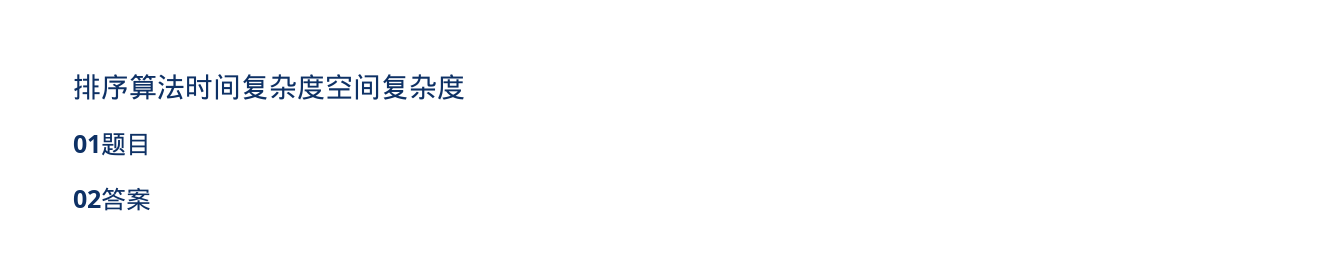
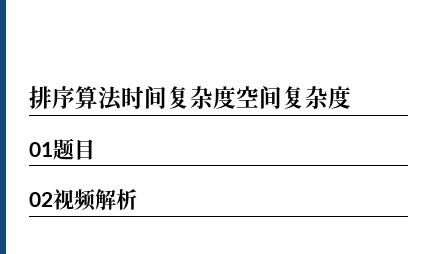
- 02答案
+ 02视频解析

